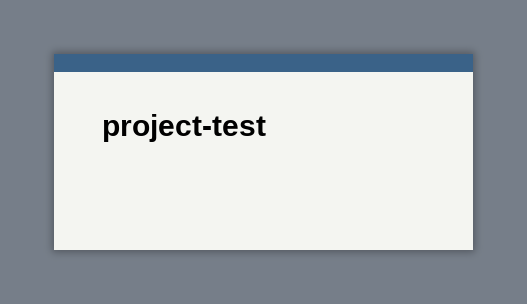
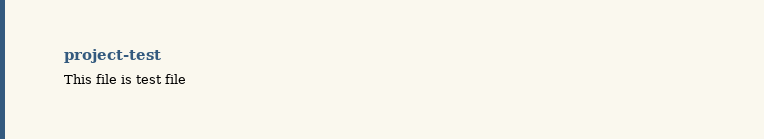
+ This file is test file

